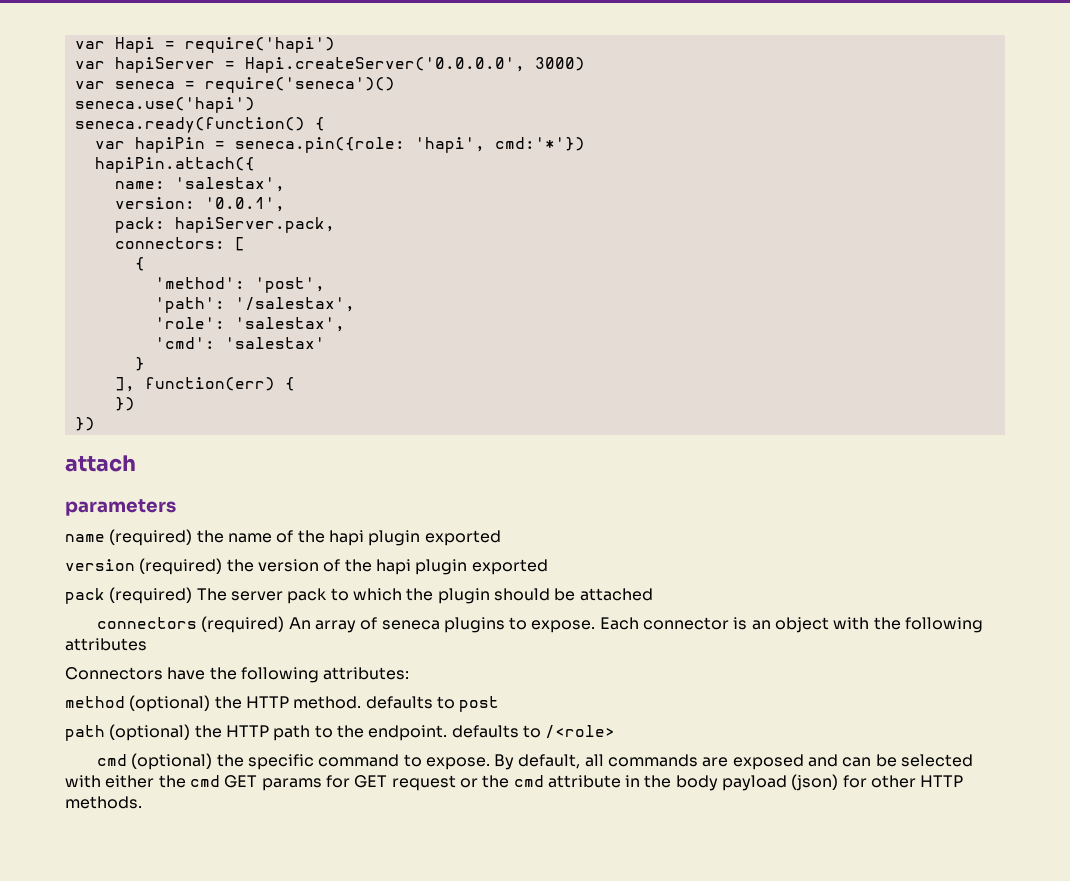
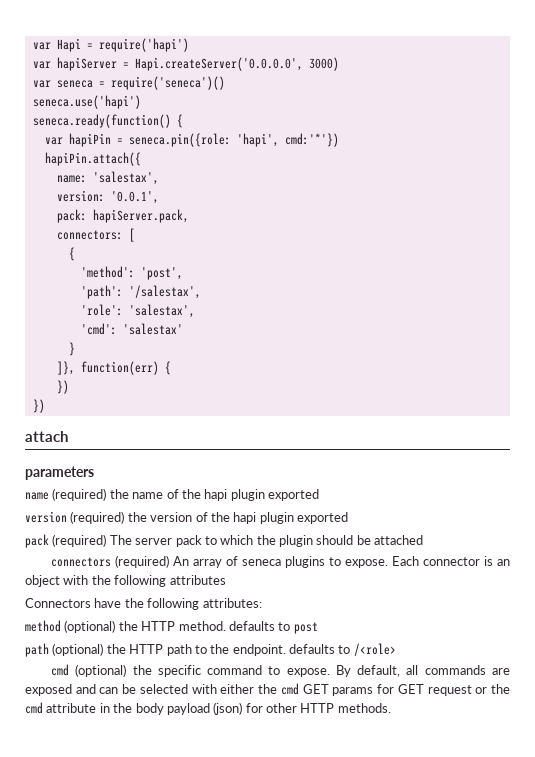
- ], function(err) {
+ ]}, function(err) {

